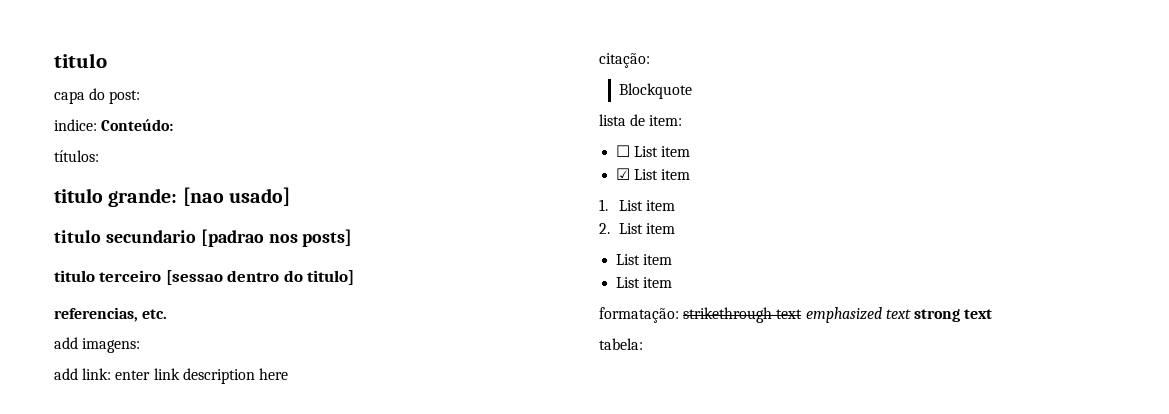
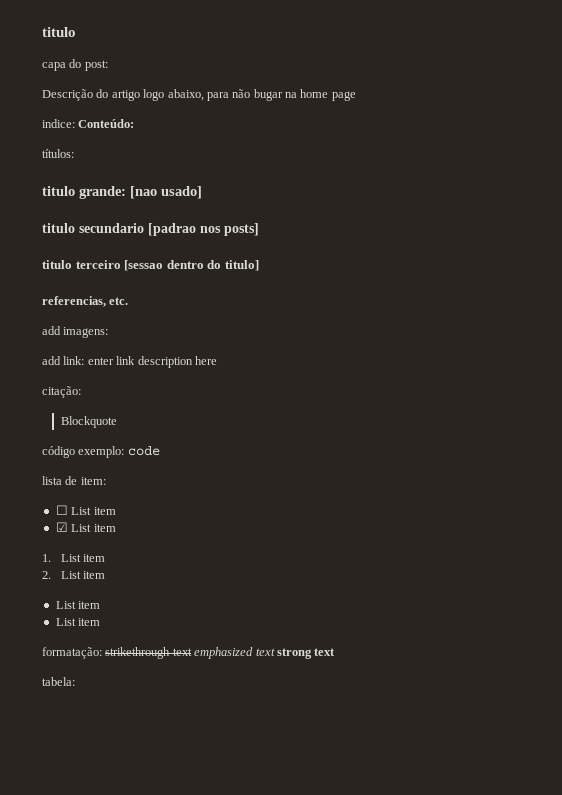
+ Descrição do artigo logo abaixo, para não bugar na home page
+ código exemplo: code

